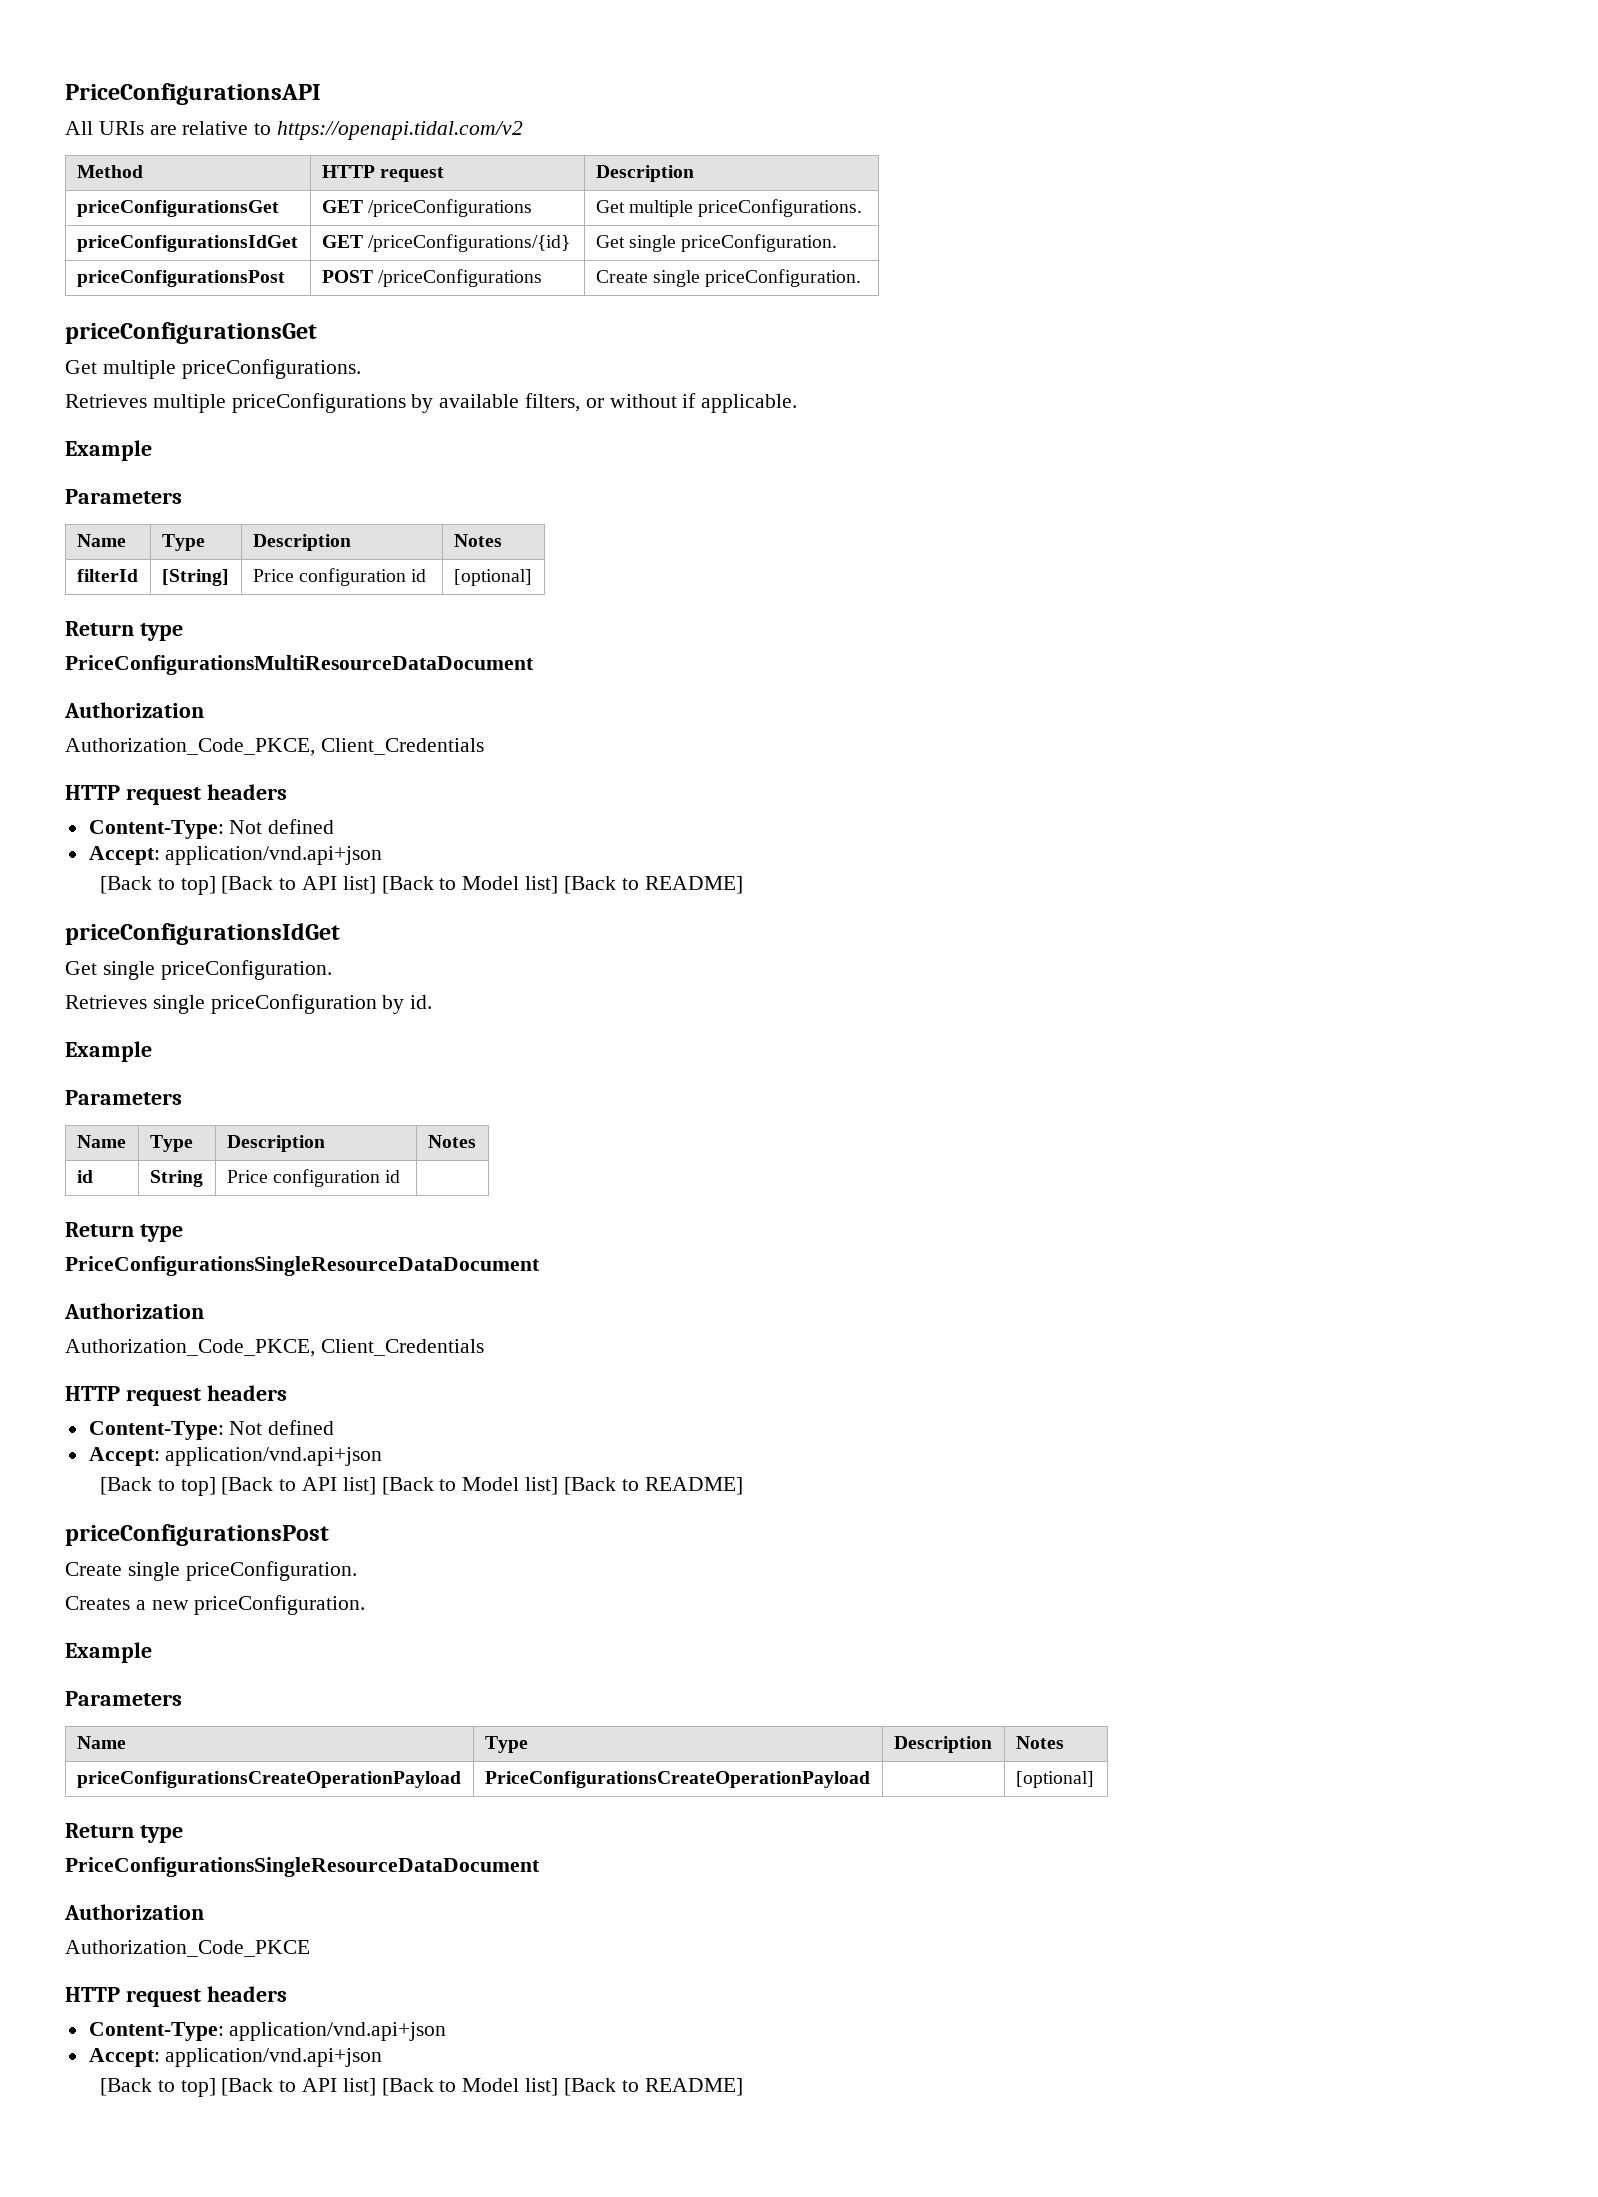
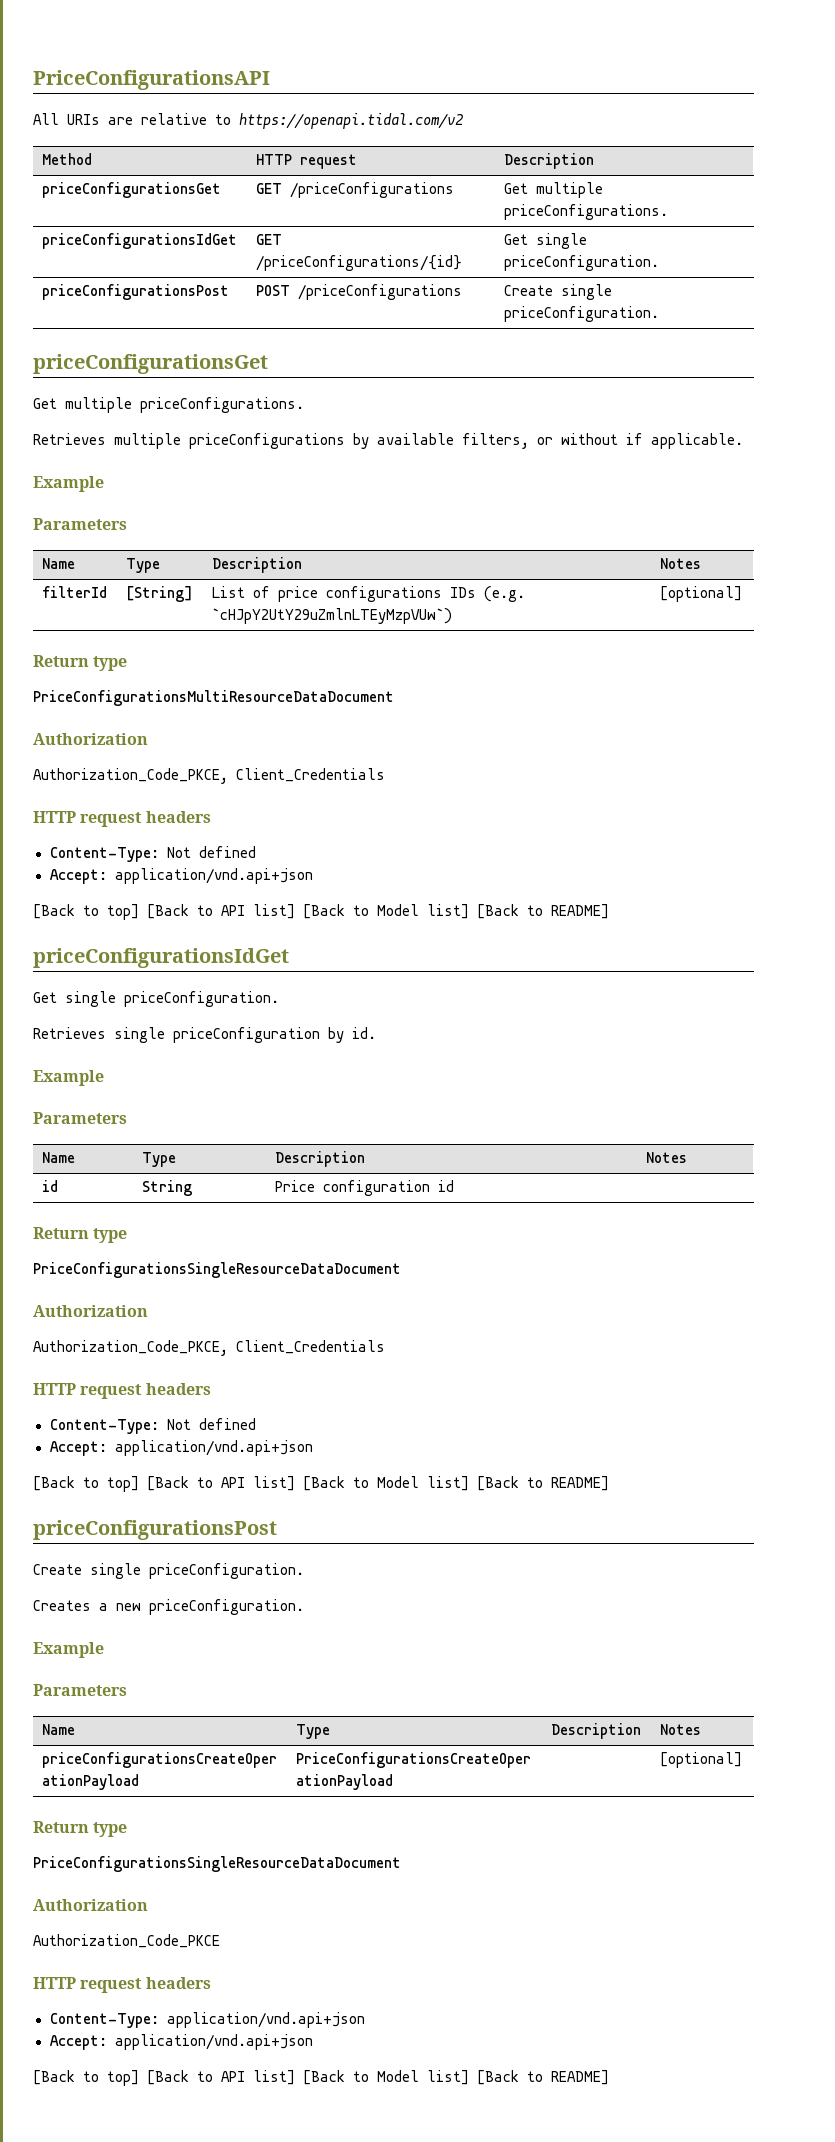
- filterId | [String] | Price configuration id | [optional]
+ filterId | [String] | List of price configurations IDs (e.g. `cHJpY2UtY29uZmlnLTEyMzpVUw`) | [optional]

